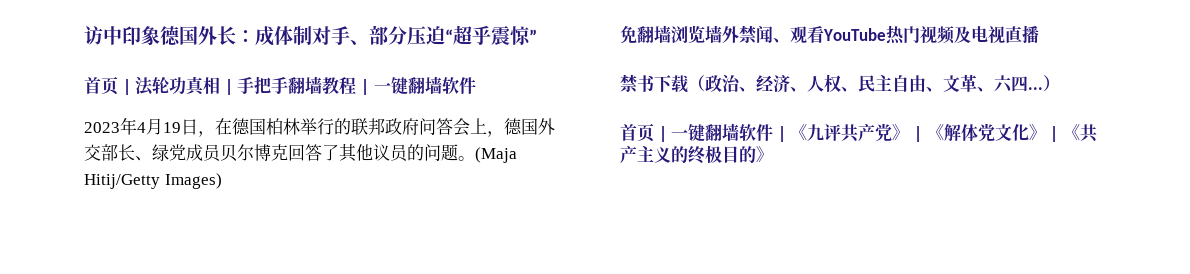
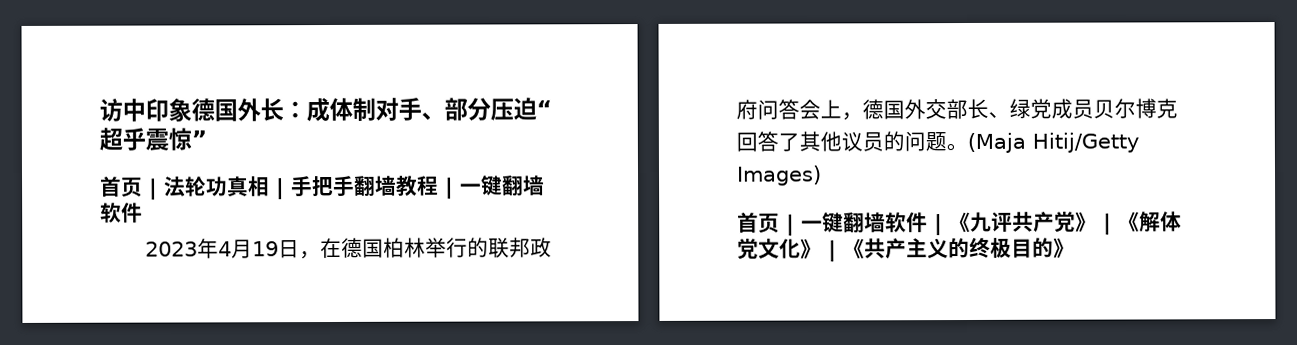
- 免翻墙浏览墙外禁闻、观看YouTube热门视频及电视直播
- 禁书下载（政治、经济、人权、民主自由、文革、六四...）

